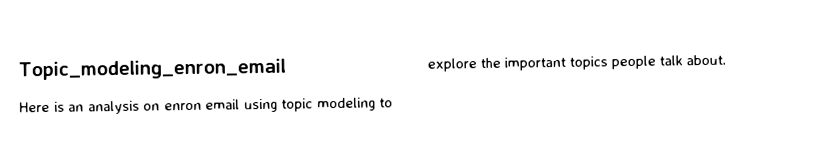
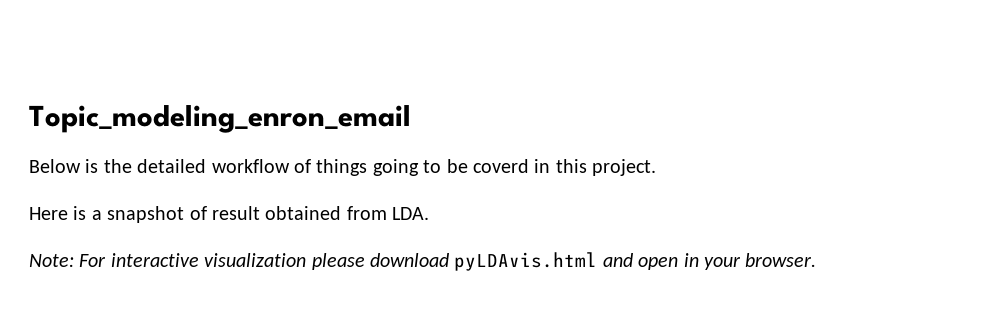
- Here is an analysis on enron email using topic modeling to explore the important topics people talk about.
+ Below is the detailed workflow of things going to be coverd in this project.
+ Here is a snapshot of result obtained from LDA.
+ Note: For interactive visualization please download pyLDAvis.html and open in your browser.

